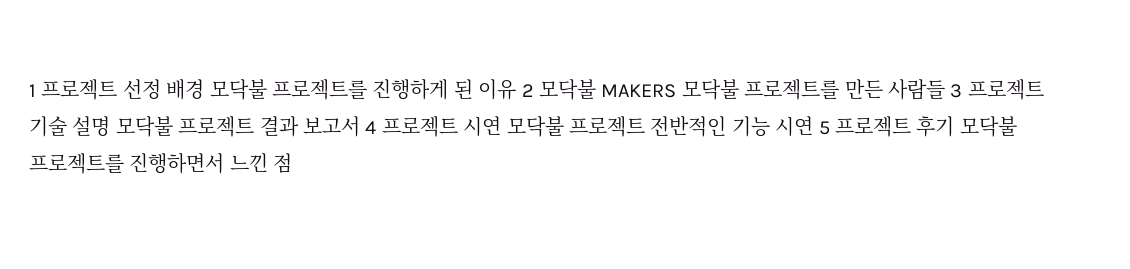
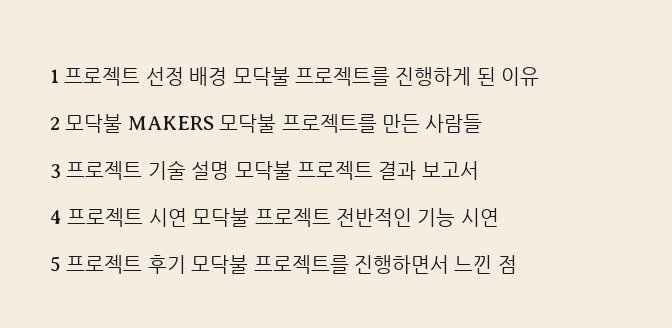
- 1 프로젝트 선정 배경 모닥불 프로젝트를 진행하게 된 이유 2 모닥불 MAKERS 모닥불 프로젝트를 만든 사람들 3 프로젝트 기술 설명 모닥불 프로젝트 결과 보고서 4 프로젝트 시연 모닥불 프로젝트 전반적인 기능 시연 5 프로젝트 후기 모닥불 프로젝트를 진행하면서 느낀 점
+ 1 프로젝트 선정 배경 모닥불 프로젝트를 진행하게 된 이유
+ 2 모닥불 MAKERS 모닥불 프로젝트를 만든 사람들
+ 3 프로젝트 기술 설명 모닥불 프로젝트 결과 보고서
+ 4 프로젝트 시연 모닥불 프로젝트 전반적인 기능 시연
+ 5 프로젝트 후기 모닥불 프로젝트를 진행하면서 느낀 점

